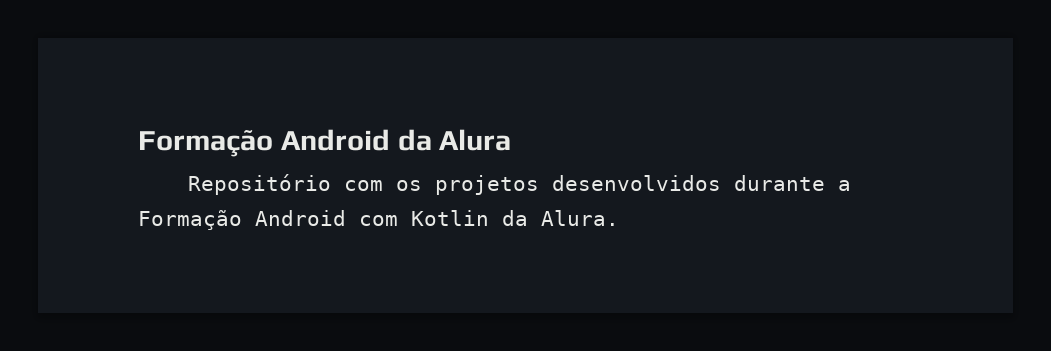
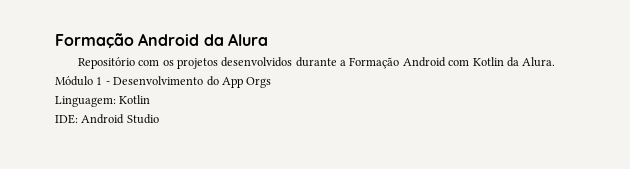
+ Módulo 1 - Desenvolvimento do App Orgs
+ Linguagem: Kotlin
+ IDE: Android Studio

